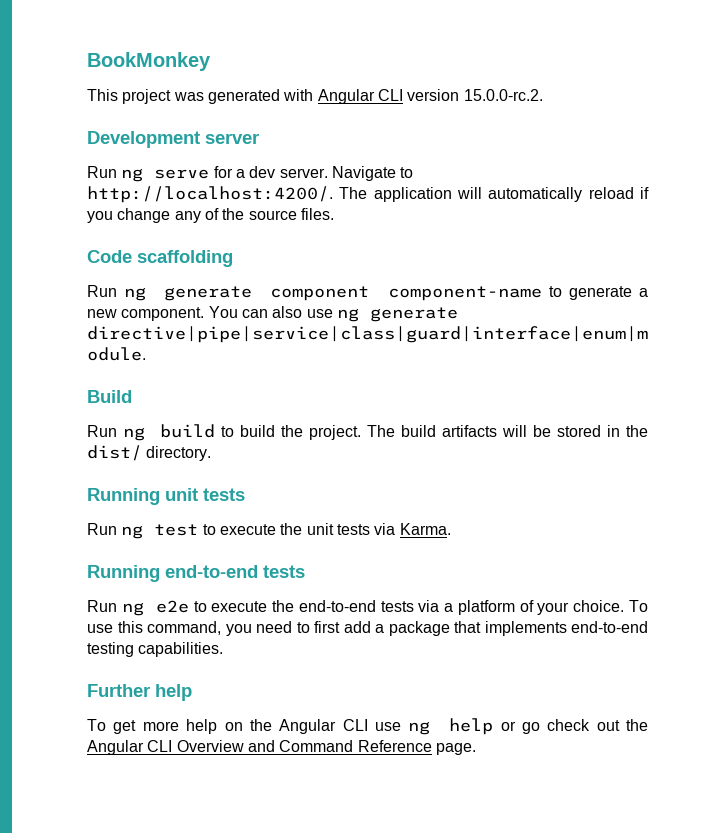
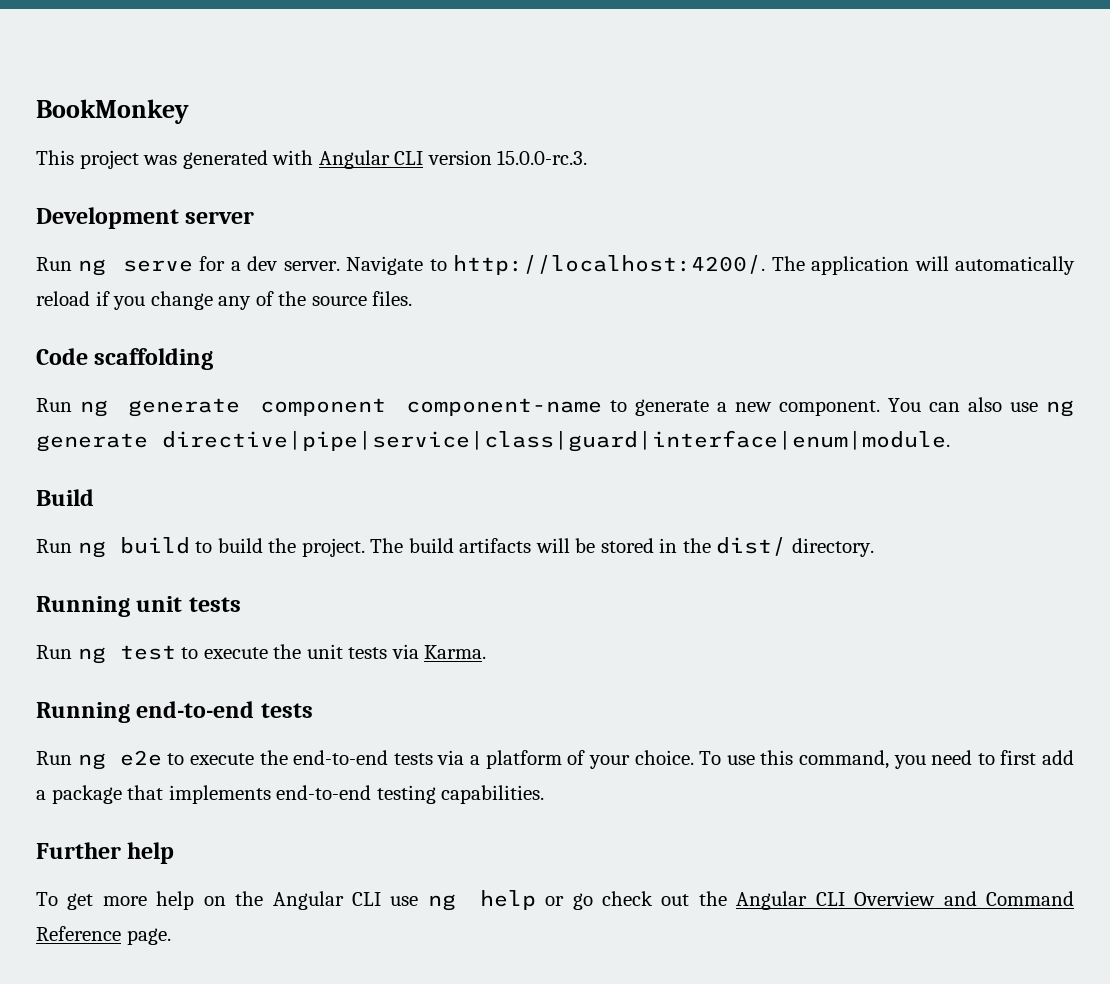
- This project was generated with Angular CLI version 15.0.0-rc.2.
+ This project was generated with Angular CLI version 15.0.0-rc.3.

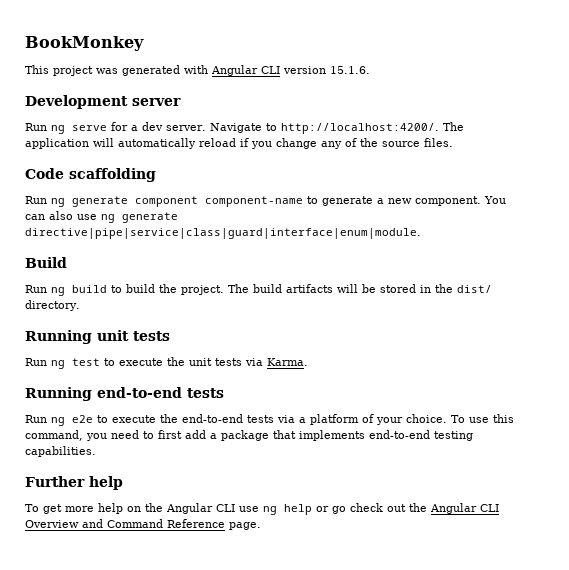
- This project was generated with Angular CLI version 15.0.0-rc.3.
+ This project was generated with Angular CLI version 15.1.6.

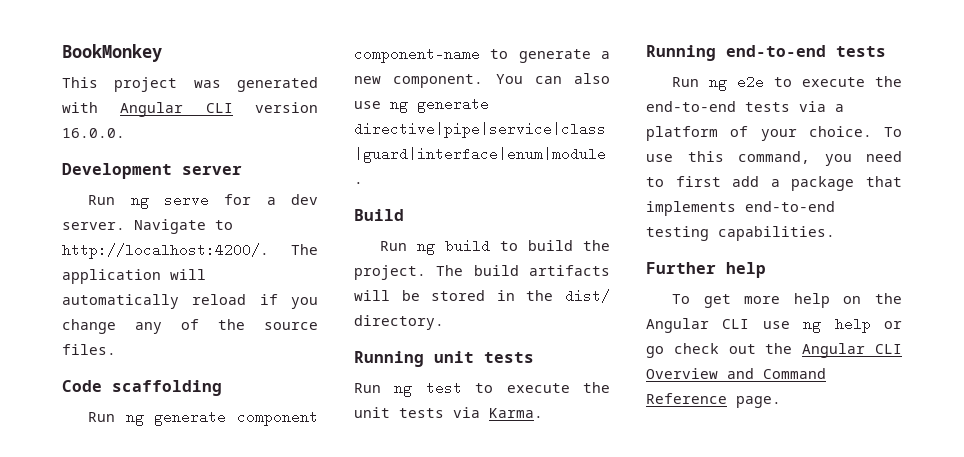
- This project was generated with Angular CLI version 15.1.6.
+ This project was generated with Angular CLI version 16.0.0.

